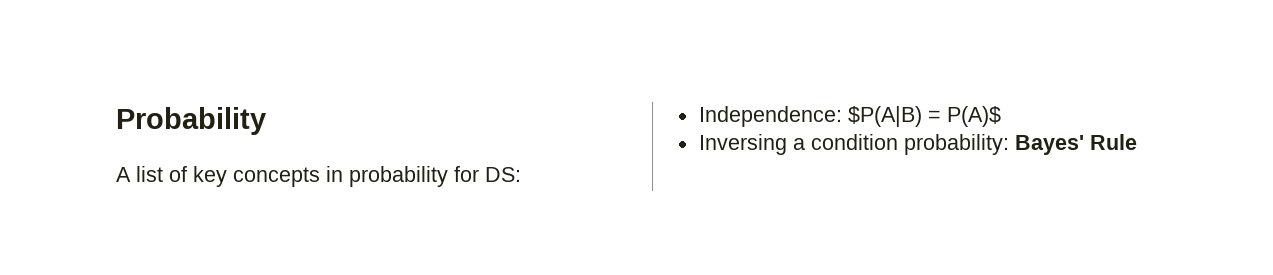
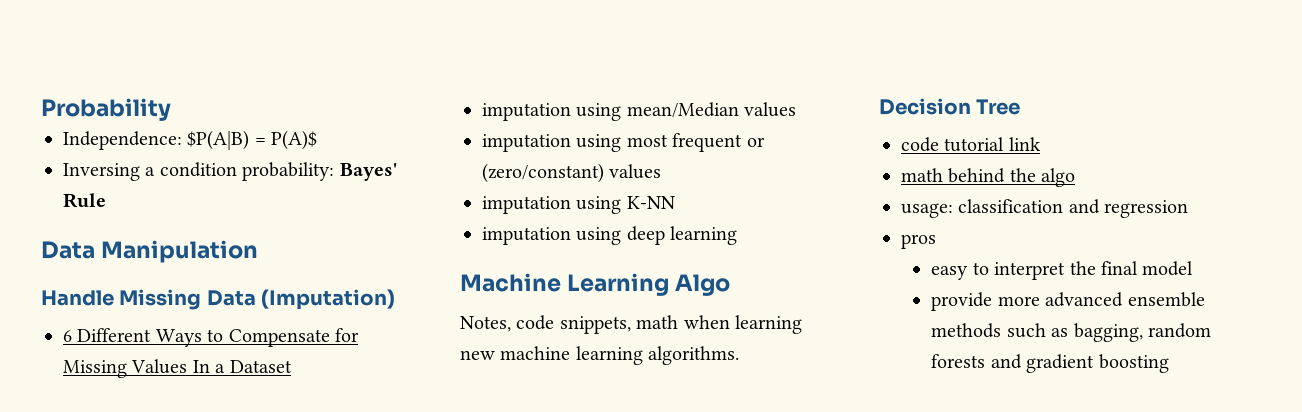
- A list of key concepts in probability for DS:
+ Data Manipulation
+ Handle Missing Data (Imputation)
+ 6 Different Ways to Compensate for Missing Values In a Dataset
+ imputation using mean/Median values
+ imputation using most frequent or (zero/constant) values
+ imputation using K-NN
+ imputation using deep learning
+ Machine Learning Algo
+ Notes, code snippets, math when learning new machine learning algorithms.
+ Decision Tree
+ code tutorial link
+ math behind the algo
+ usage: classification and regression
+ pros
+ easy to interpret the final model
+ provide more advanced ensemble methods such as bagging, random forests and gradient boosting

